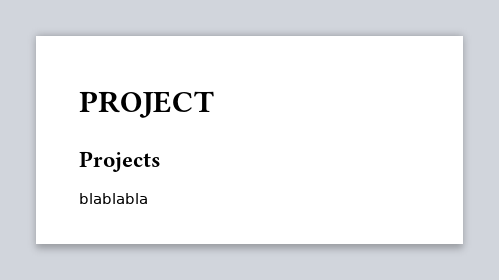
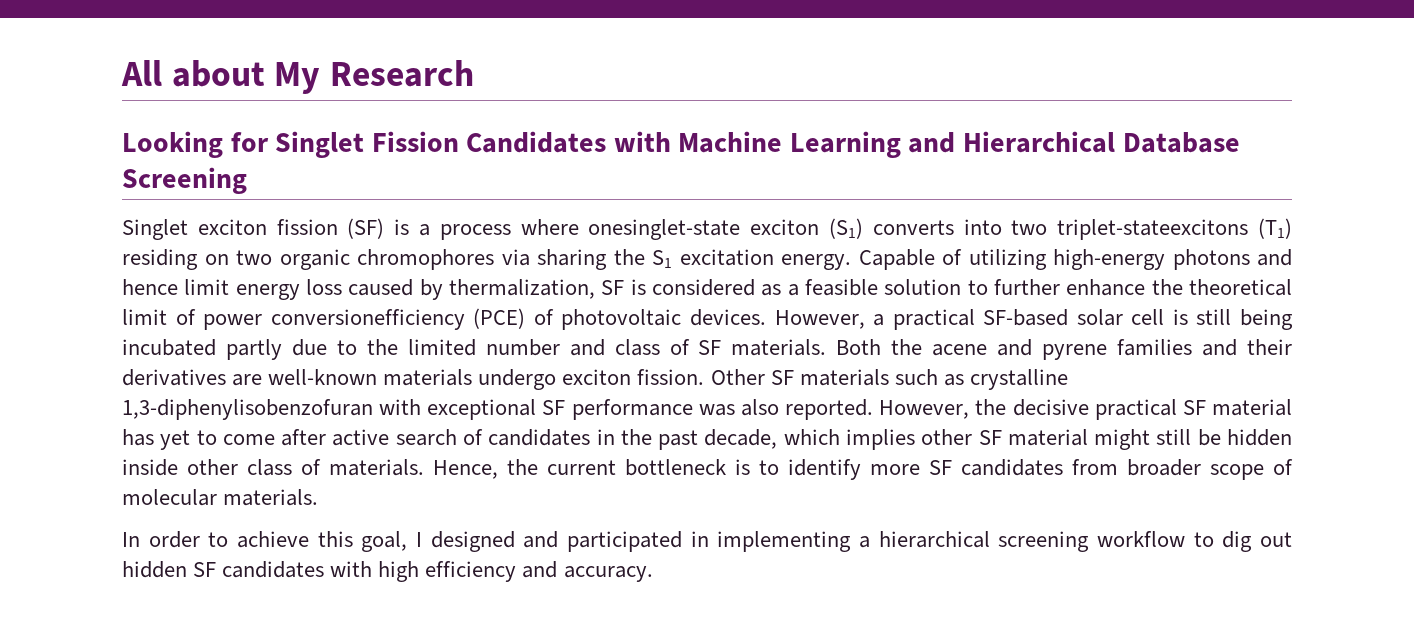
- PROJECT
- Projects
- blablabla
+ All about My Research
+ Looking for Singlet Fission Candidates with Machine Learning and Hierarchical Database Screening
+ Singlet exciton fission (SF) is a process where onesinglet-state exciton (S1) converts into two triplet-stateexcitons (T1) residing on two organic chromophores via sharing the S1 excitation energy. Capable of utilizing high-energy photons and hence limit energy loss caused by thermalization, SF is considered as a feasible solution to further enhance the theoretical limit of power conversionefficiency (PCE) of photovoltaic devices. However, a practical SF-based solar cell is still being incubated partly due to the limited number and class of SF materials. Both the acene and pyrene families and their derivatives are well-known materials undergo exciton fission. Other SF materials such as crystalline 1,3-diphenylisobenzofuran with exceptional SF performance was also reported. However, the decisive practical SF material has yet to come after active search of candidates in the past decade, which implies other SF material might still be hidden inside other class of materials. Hence, the current bottleneck is to identify more SF candidates from broader scope of molecular materials.
+ In order to achieve this goal, I designed and participated in implementing a hierarchical screening workflow to dig out hidden SF candidates with high efficiency and accuracy.

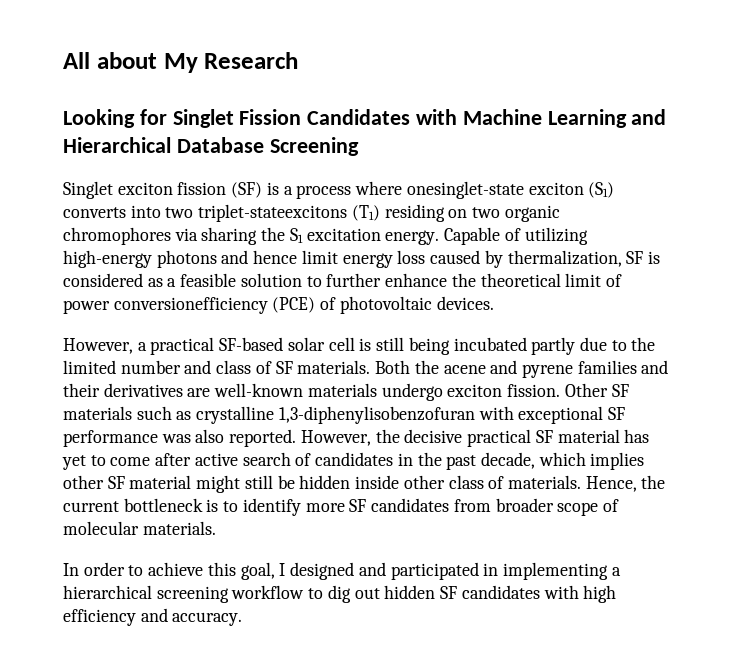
- Capable of utilizing high-energy photons and hence limit energy loss caused by thermalization, SF is considered as a feasible solution to further enhance the theoretical limit of power conversionefficiency (PCE) of photovoltaic devices. However, a practical SF-based solar cell is still being incubated partly due to the limited number and class of SF materials.
+ Capable of utilizing high-energy photons and hence limit energy loss caused by thermalization, SF is considered as a feasible solution to further enhance the theoretical limit of power conversionefficiency (PCE) of photovoltaic devices.
+ However, a practical SF-based solar cell is still being incubated partly due to the limited number and class of SF materials.

